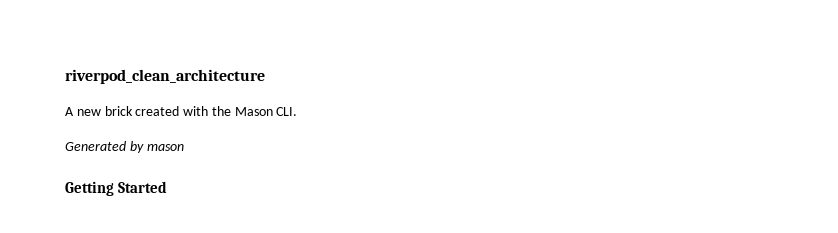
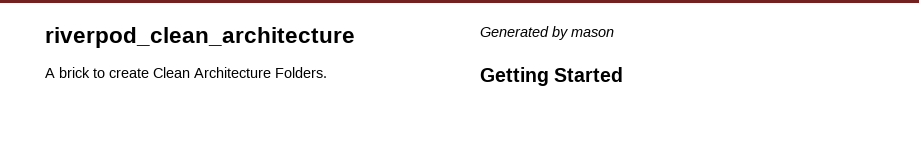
- A new brick created with the Mason CLI.
+ A brick to create Clean Architecture Folders.

